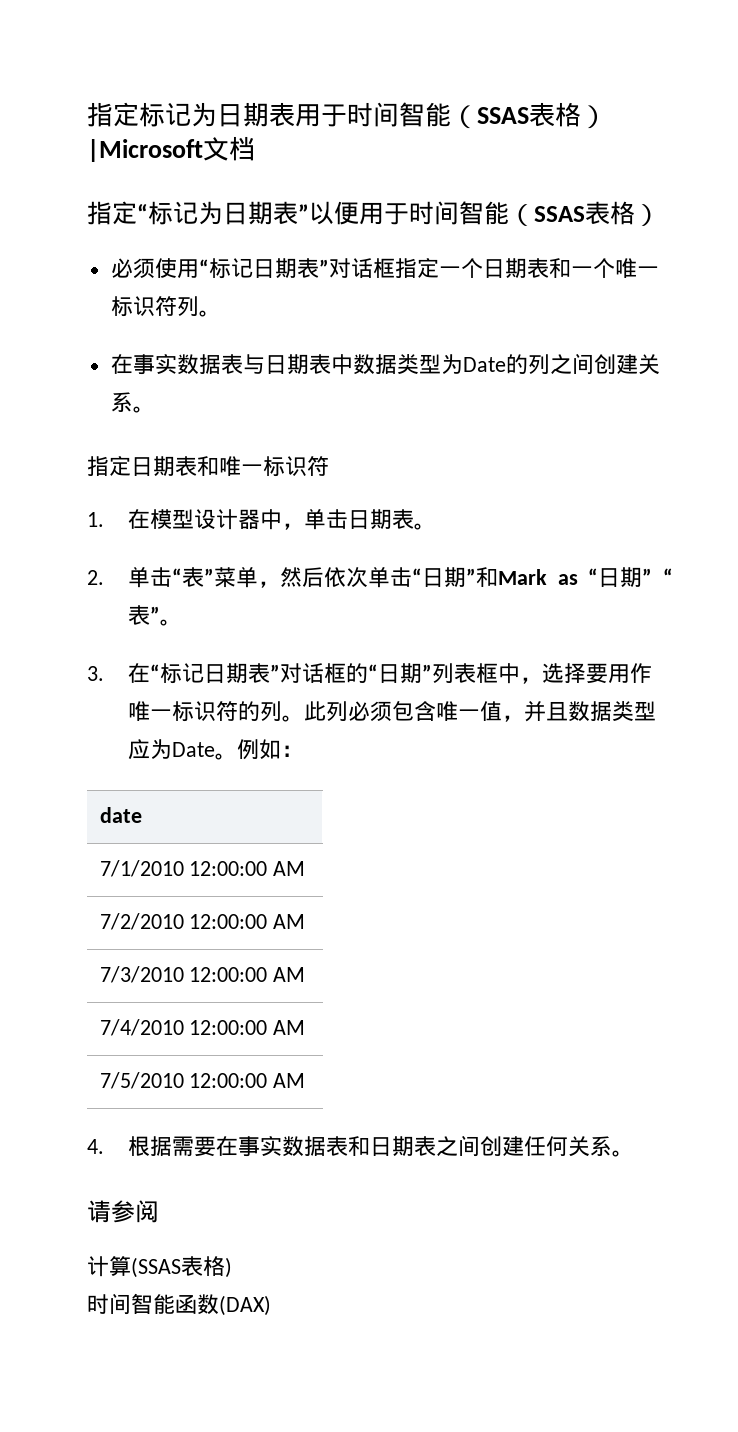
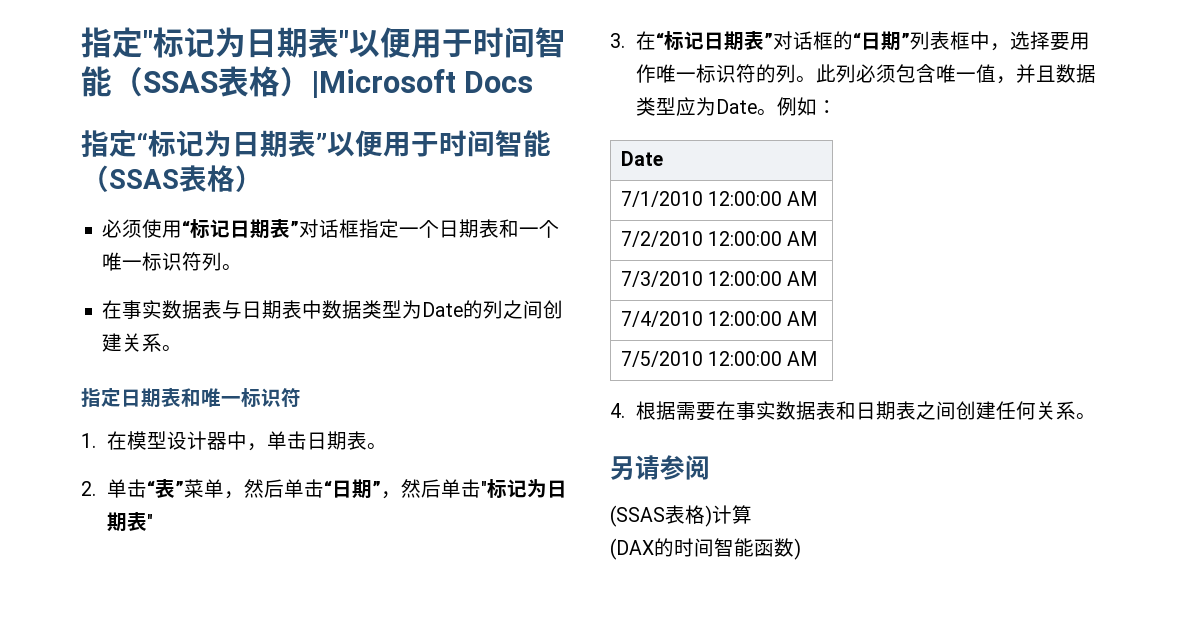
- 指定标记为日期表用于时间智能（SSAS表格）|Microsoft文档
+ 指定"标记为日期表"以便用于时间智能（SSAS表格）|Microsoft Docs
- 2.单击“表”菜单，然后依次单击“日期”和Mark as “日期” “表”。
+ 2.单击“表”菜单，然后单击“日期”，然后单击"标记为日期表"
  例如：
- date
+ Date
- 请参阅
+ 另请参阅
- 计算(SSAS表格)
- 时间智能函数(DAX)
+ (SSAS表格)计算
+ (DAX的时间智能函数)

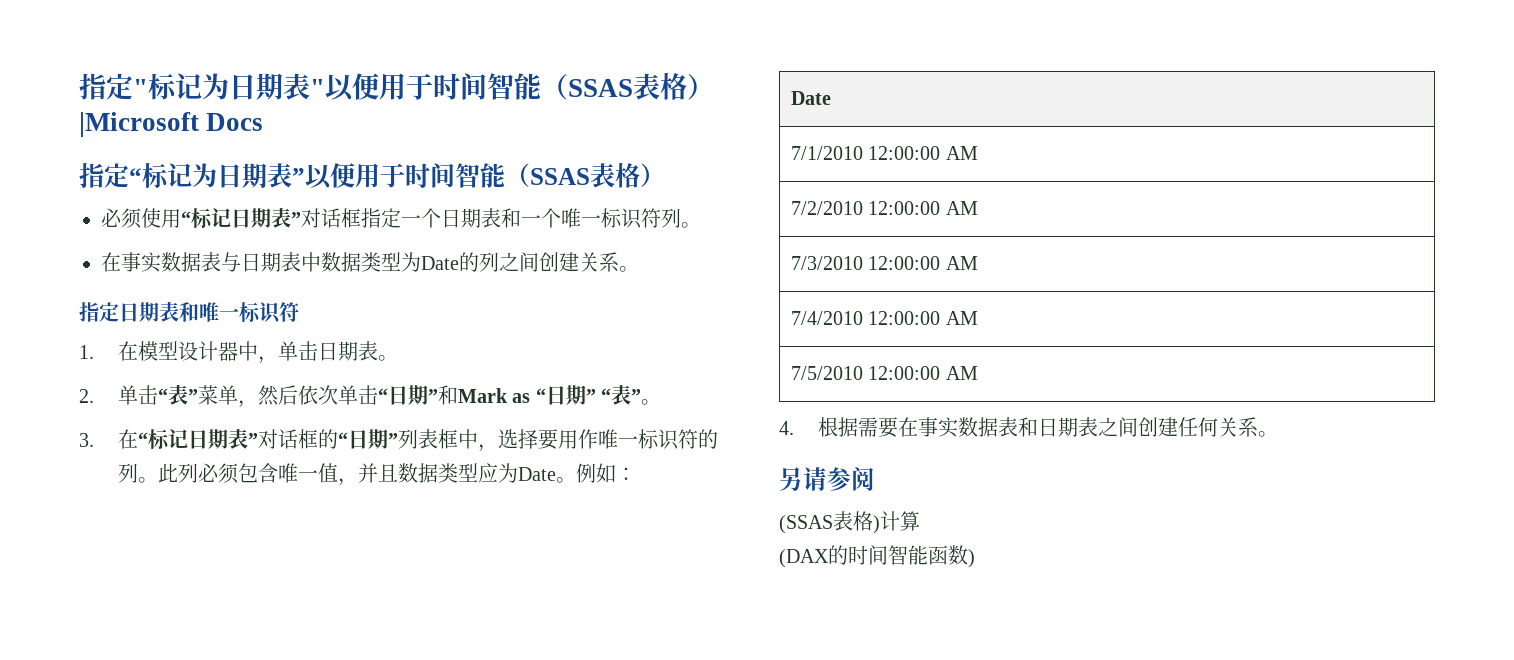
- 2.单击“表”菜单，然后单击“日期”，然后单击"标记为日期表"
+ 2.单击“表”菜单，然后依次单击“日期”和Mark as “日期” “表”。

